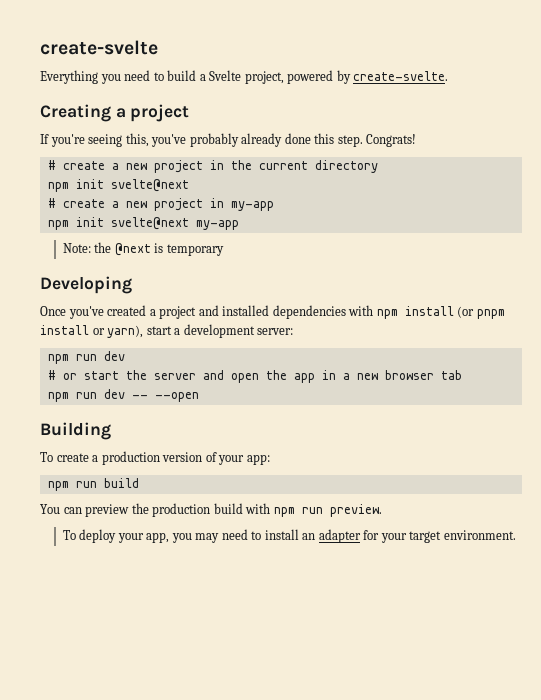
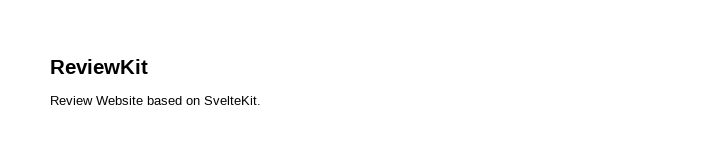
- create-svelte
- Everything you need to build a Svelte project, powered by create-svelte.
- Creating a project
- If you're seeing this, you've probably already done this step. Congrats!
- # create a new project in the current directory
- npm init svelte@next
- # create a new project in my-app
- npm init svelte@next my-app
- Note: the @next is temporary
- Developing
- Once you've created a project and installed dependencies with npm install (or pnpm install or yarn), start a development server:
- npm run dev
- # or start the server and open the app in a new browser tab
- npm run dev -- --open
- Building
- To create a production version of your app:
- npm run build
- You can preview the production build with npm run preview.
- To deploy your app, you may need to install an adapter for your target environment.
+ ReviewKit
+ Review Website based on SvelteKit.

